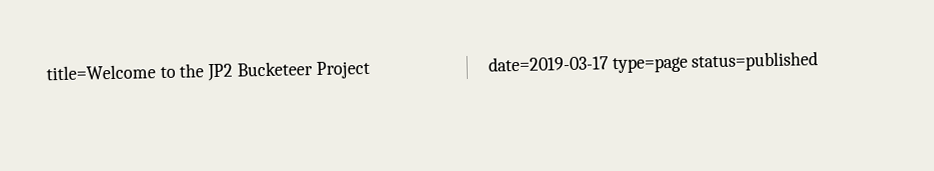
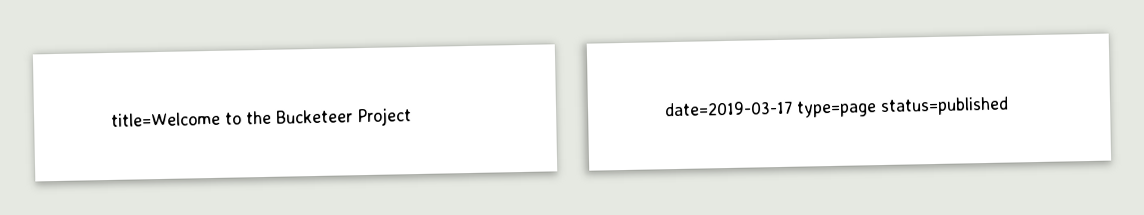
- title=Welcome to the JP2 Bucketeer Project date=2019-03-17 type=page status=published
+ title=Welcome to the Bucketeer Project date=2019-03-17 type=page status=published

